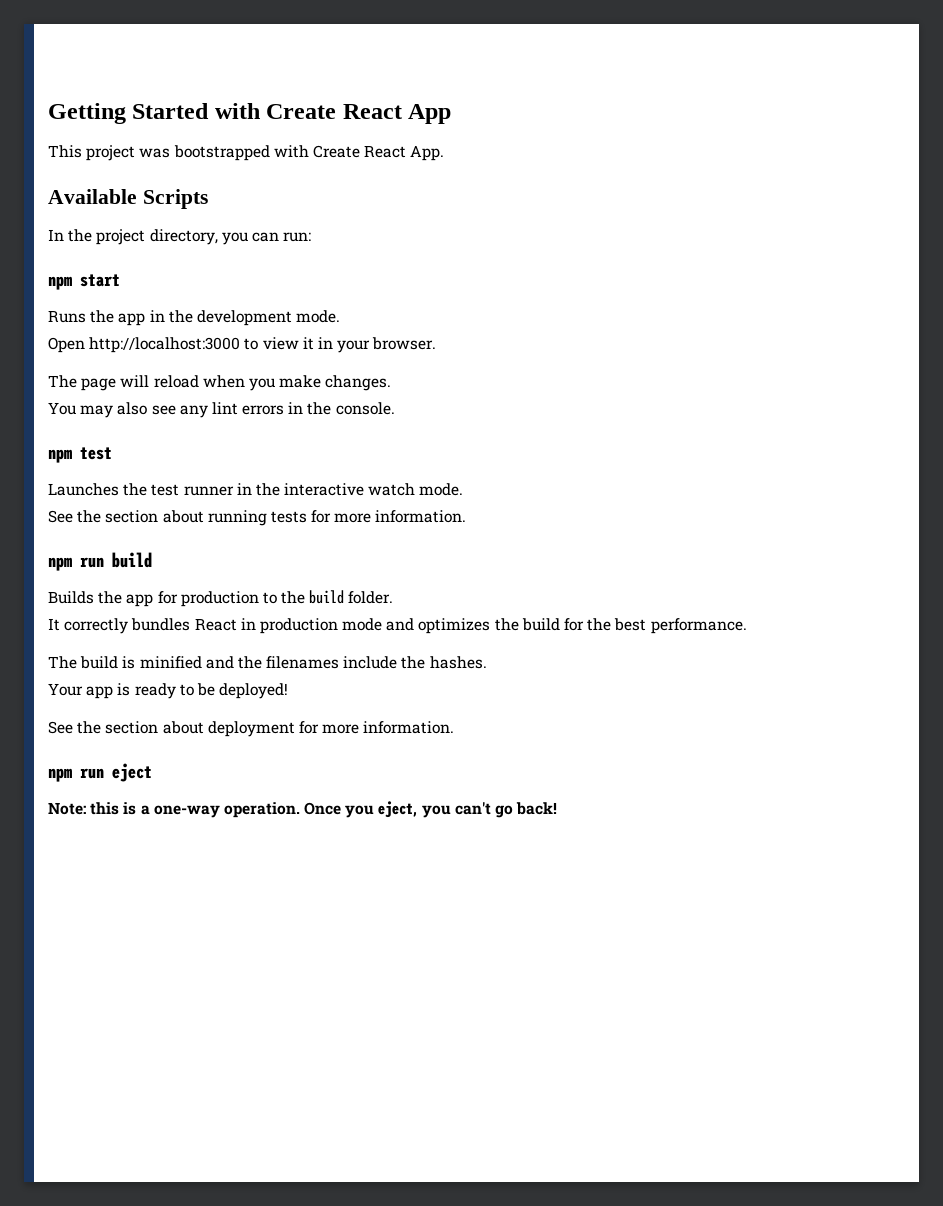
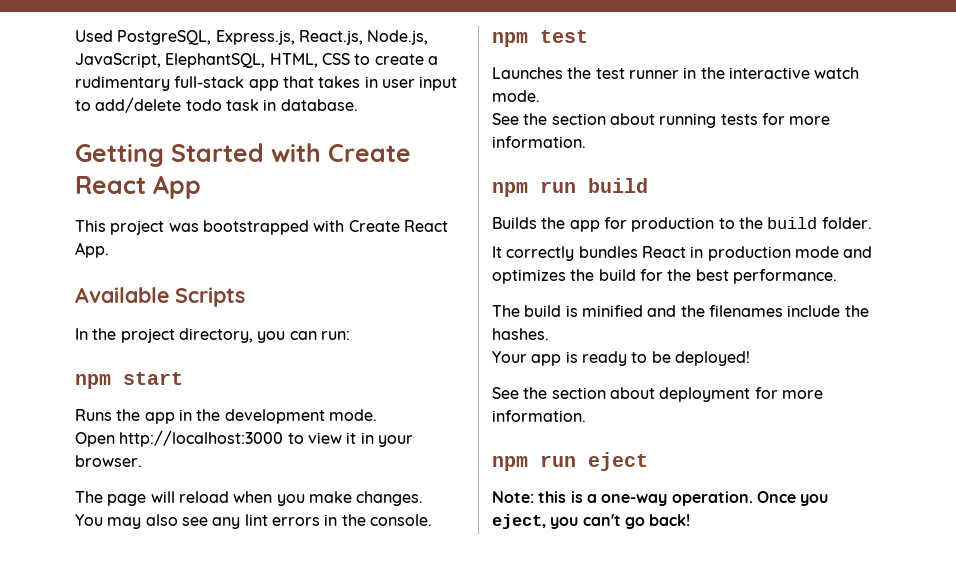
+ Used PostgreSQL, Express.js, React.js, Node.js, JavaScript, ElephantSQL, HTML, CSS to create a rudimentary full-stack app that takes in user input to add/delete todo task in database.

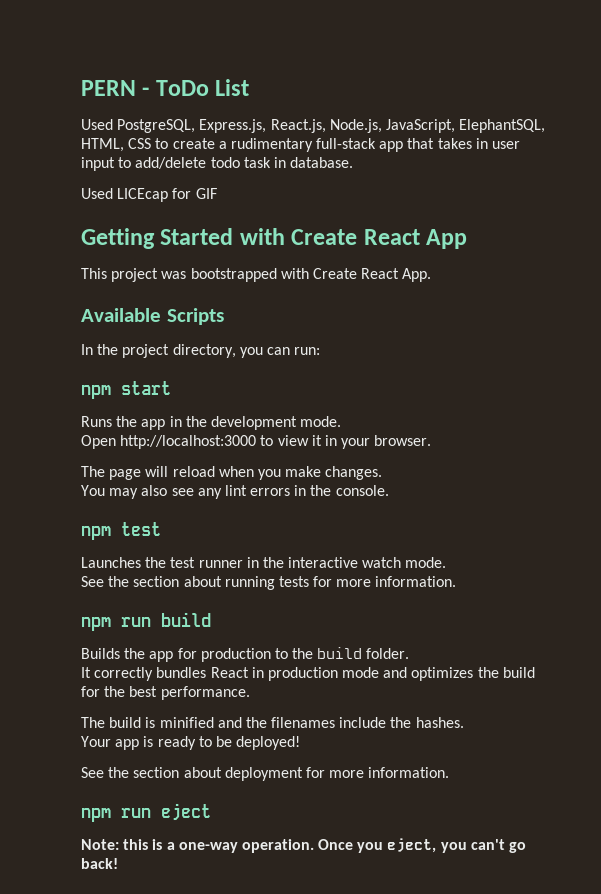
+ PERN - ToDo List
+ Used LICEcap for GIF

